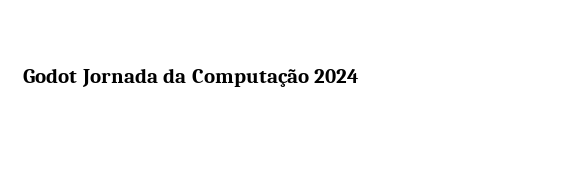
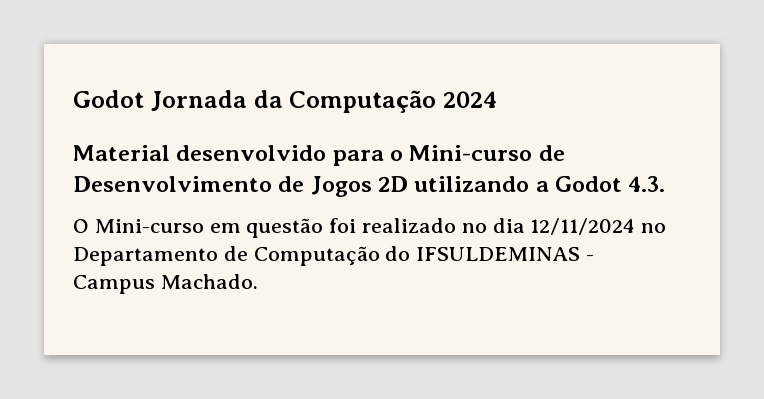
+ Material desenvolvido para o Mini-curso de Desenvolvimento de Jogos 2D utilizando a Godot 4.3.
+ O Mini-curso em questão foi realizado no dia 12/11/2024 no Departamento de Computação do IFSULDEMINAS - Campus Machado.

